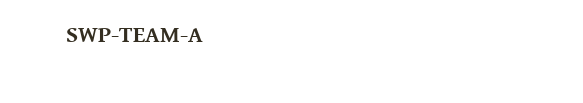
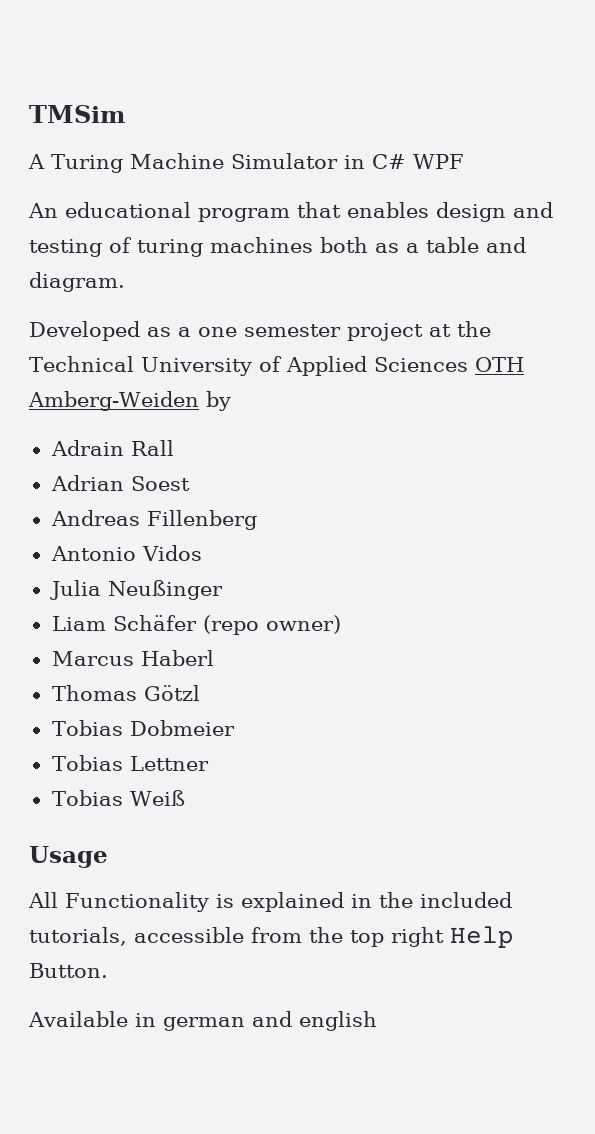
- SWP-TEAM-A
+ TMSim
+ A Turing Machine Simulator in C# WPF
+ An educational program that enables design and testing of turing machines both as a table and diagram.
+ Developed as a one semester project at the Technical University of Applied Sciences OTH Amberg-Weiden by
+ Adrain Rall
+ Adrian Soest
+ Andreas Fillenberg
+ Antonio Vidos
+ Julia Neußinger
+ Liam Schäfer (repo owner)
+ Marcus Haberl
+ Thomas Götzl
+ Tobias Dobmeier
+ Tobias Lettner
+ Tobias Weiß
+ Usage
+ All Functionality is explained in the included tutorials, accessible from the top right Help Button.
+ Available in german and english

